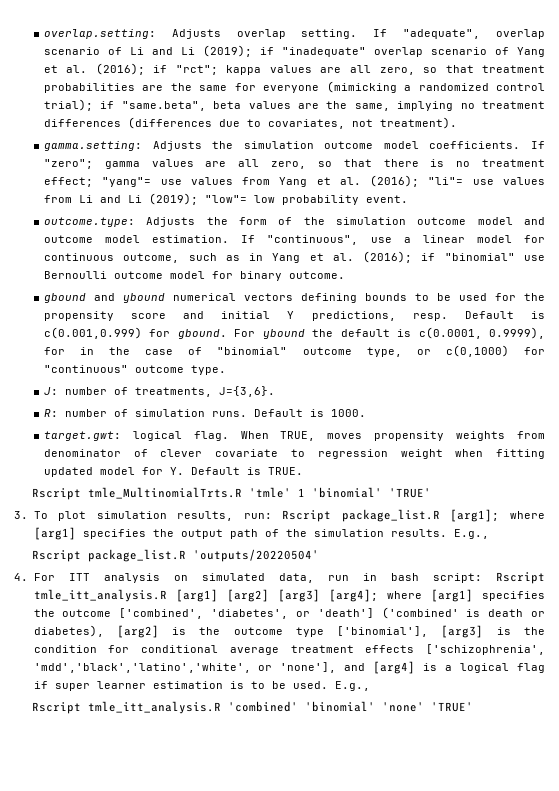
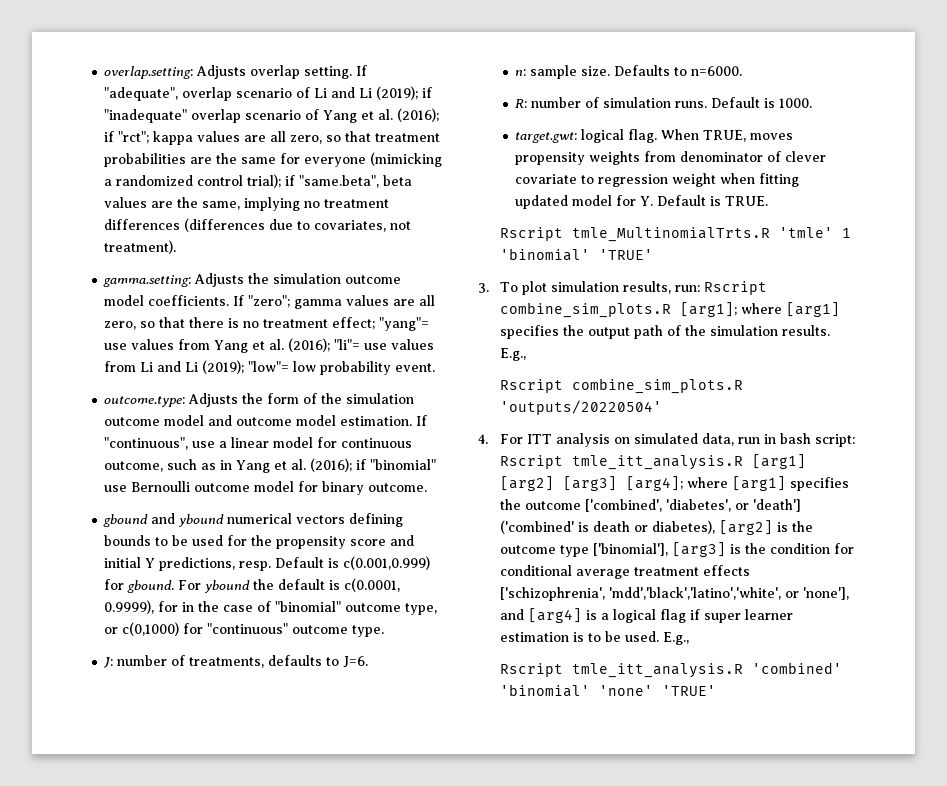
- J: number of treatments, J={3,6}.
+ J: number of treatments, defaults to J=6.
+ n: sample size. Defaults to n=6000.
- 3. To plot simulation results, run: Rscript package_list.R [arg1]; where [arg1] specifies the output path of the simulation results.
+ 3. To plot simulation results, run: Rscript combine_sim_plots.R [arg1]; where [arg1] specifies the output path of the simulation results.
- Rscript package_list.R 'outputs/20220504'
+ Rscript combine_sim_plots.R 'outputs/20220504'

